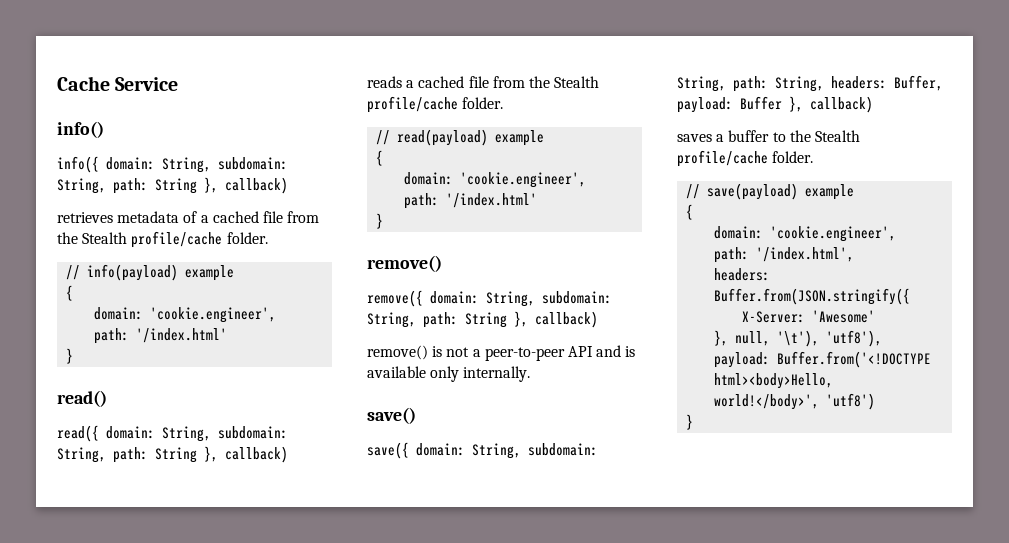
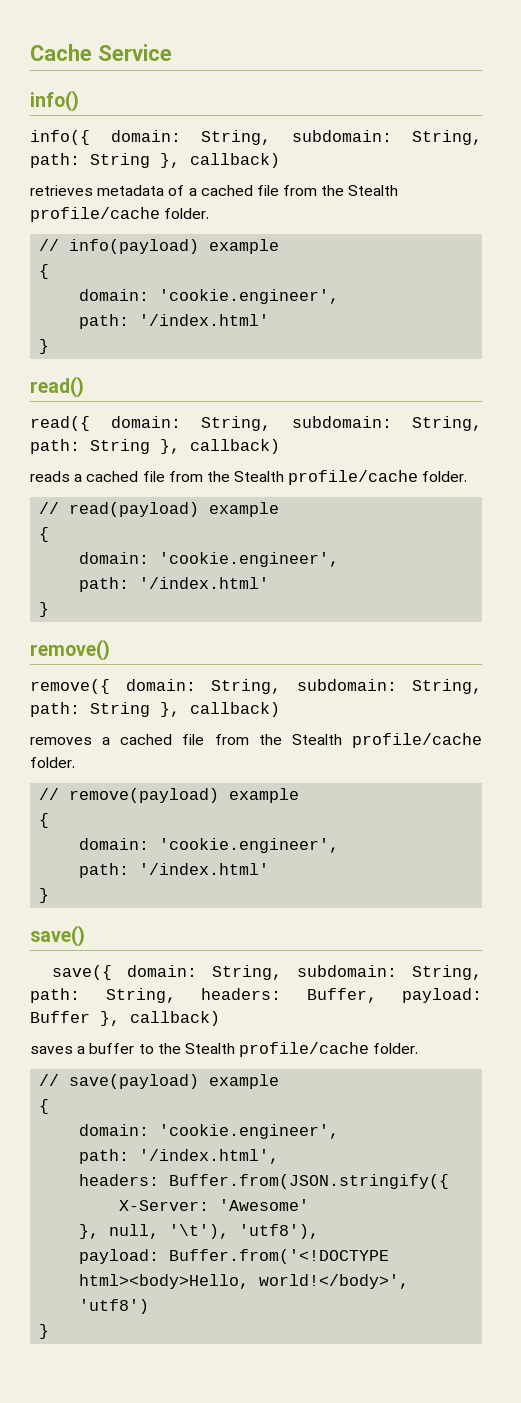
- remove() is not a peer-to-peer API and is available only internally.
+ removes a cached file from the Stealth profile/cache folder.
+ // remove(payload) example
+ {
+ domain: 'cookie.engineer',
+ path: '/index.html'
+ }

